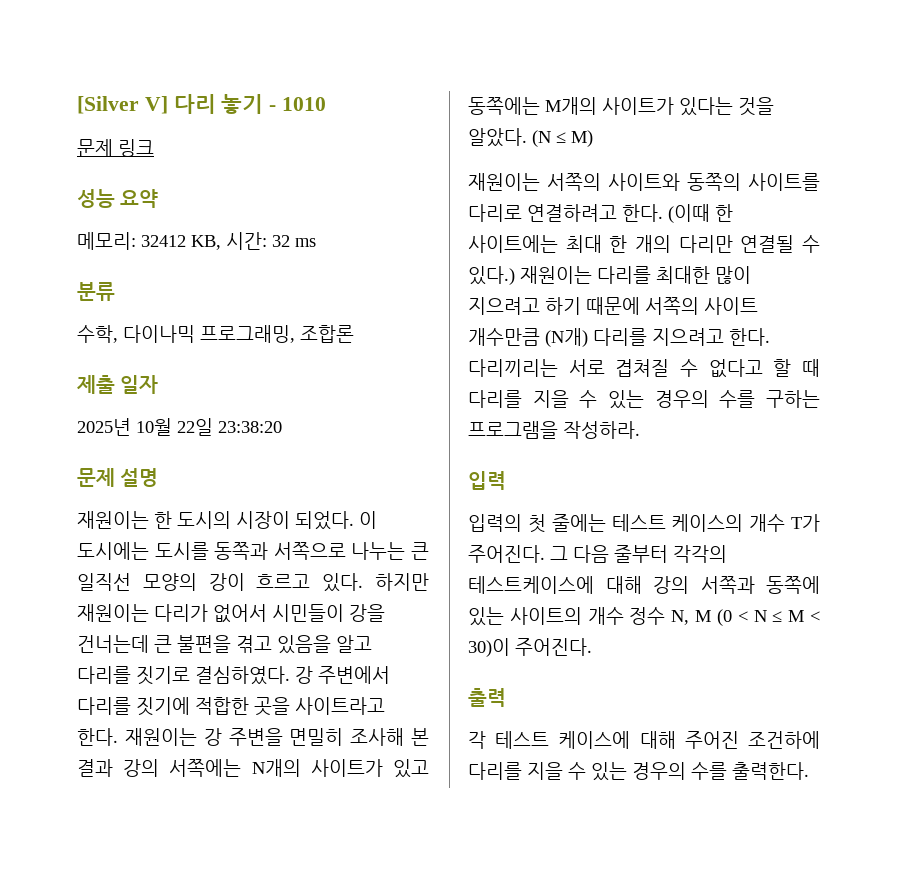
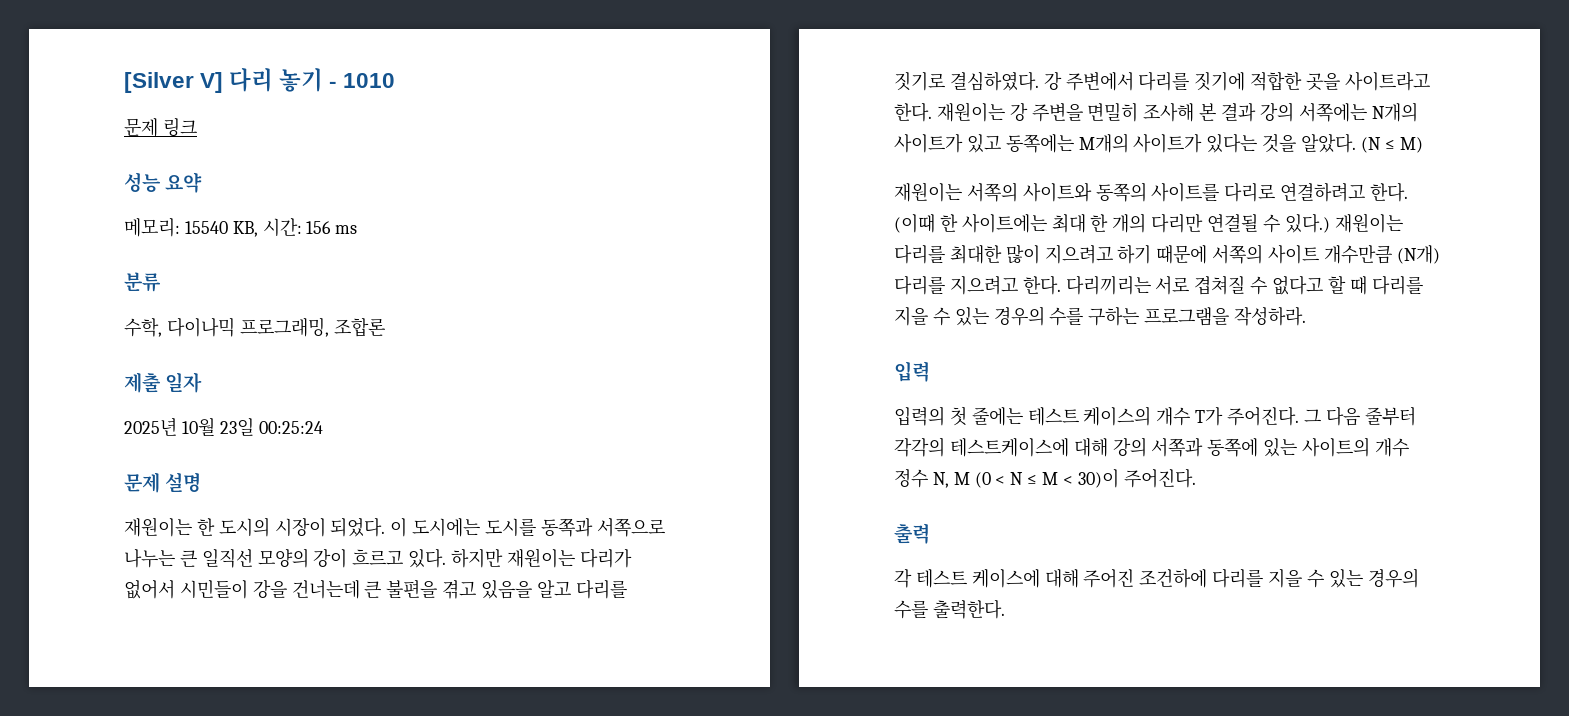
- 메모리: 32412 KB, 시간: 32 ms
+ 메모리: 15540 KB, 시간: 156 ms
- 2025년 10월 22일 23:38:20
+ 2025년 10월 23일 00:25:24

